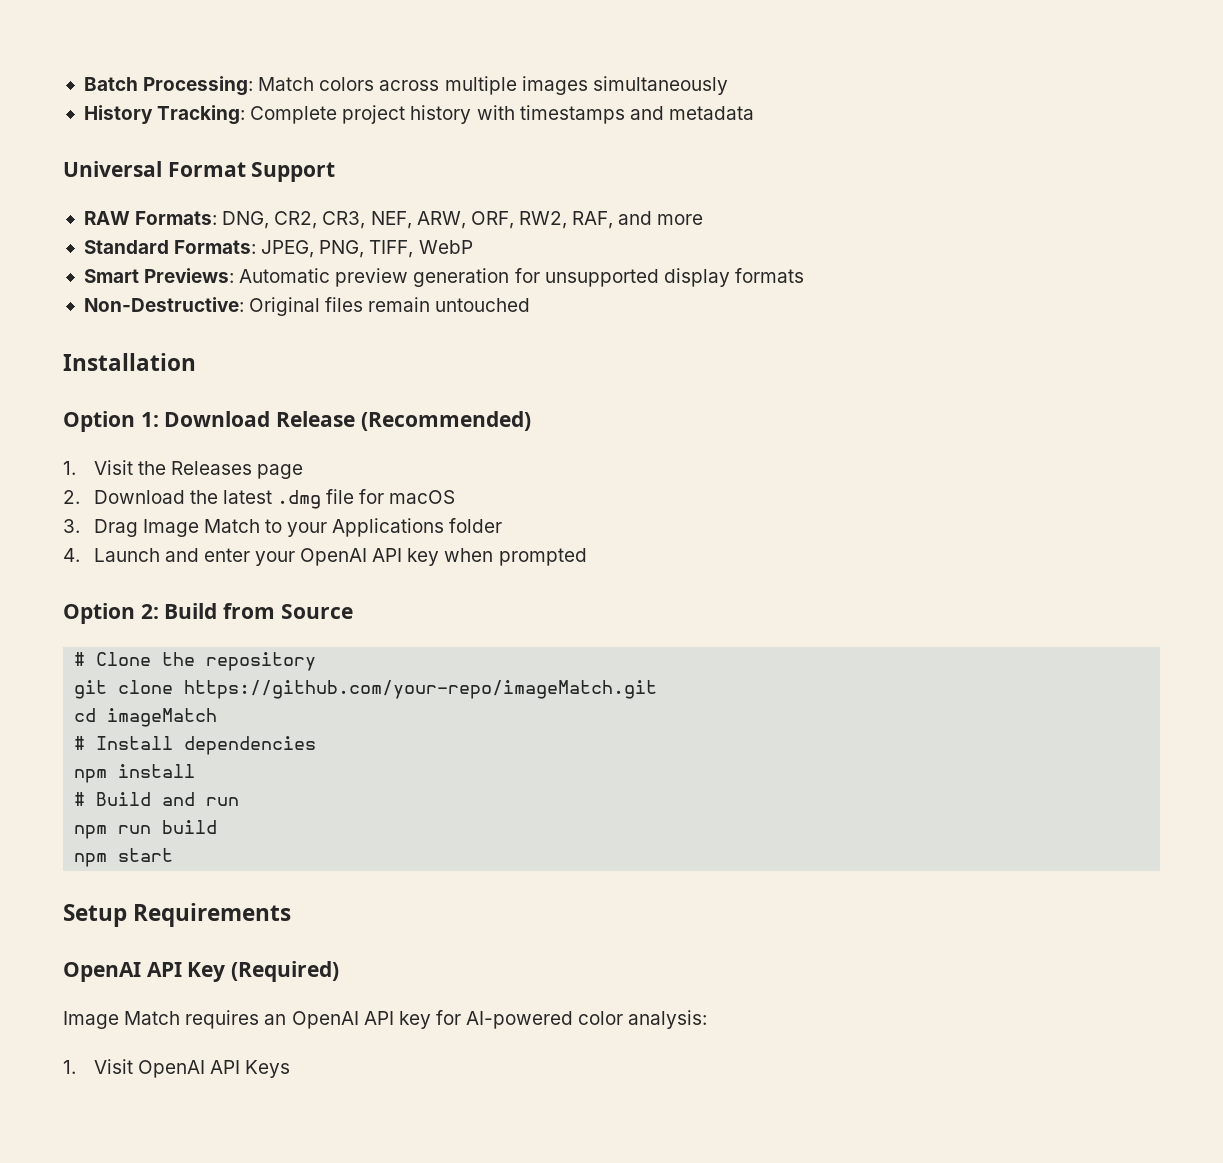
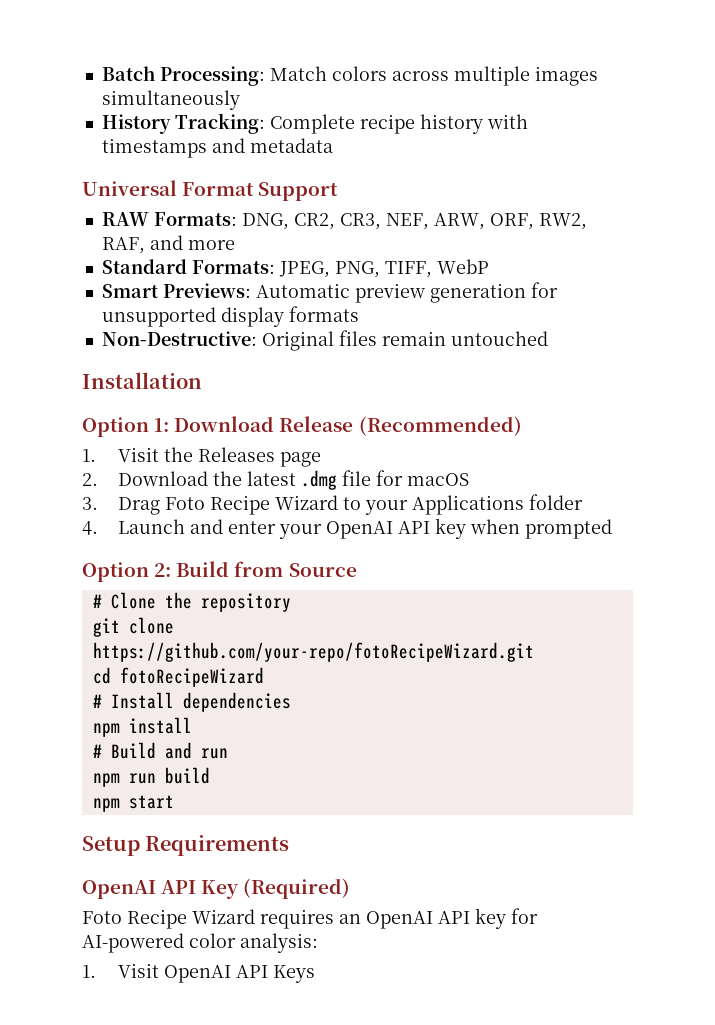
- History Tracking: Complete project history with timestamps and metadata
+ History Tracking: Complete recipe history with timestamps and metadata
- 3. Drag Image Match to your Applications folder
+ 3. Drag Foto Recipe Wizard to your Applications folder
- git clone https://github.com/your-repo/imageMatch.git
+ git clone https://github.com/your-repo/fotoRecipeWizard.git
- cd imageMatch
+ cd fotoRecipeWizard
- Image Match requires an OpenAI API key for AI-powered color analysis:
+ Foto Recipe Wizard requires an OpenAI API key for AI-powered color analysis:

